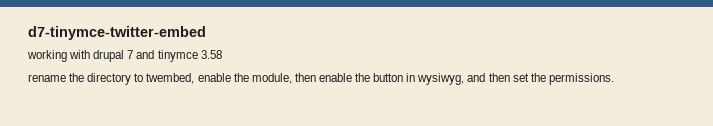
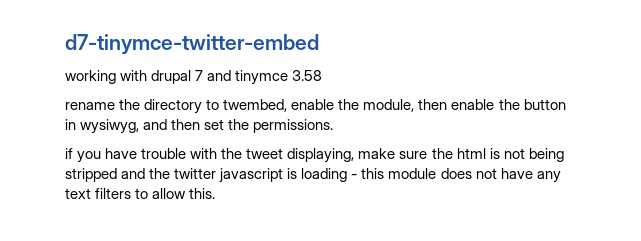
+ if you have trouble with the tweet displaying, make sure the html is not being stripped and the twitter javascript is loading - this module does not have any text filters to allow this.

